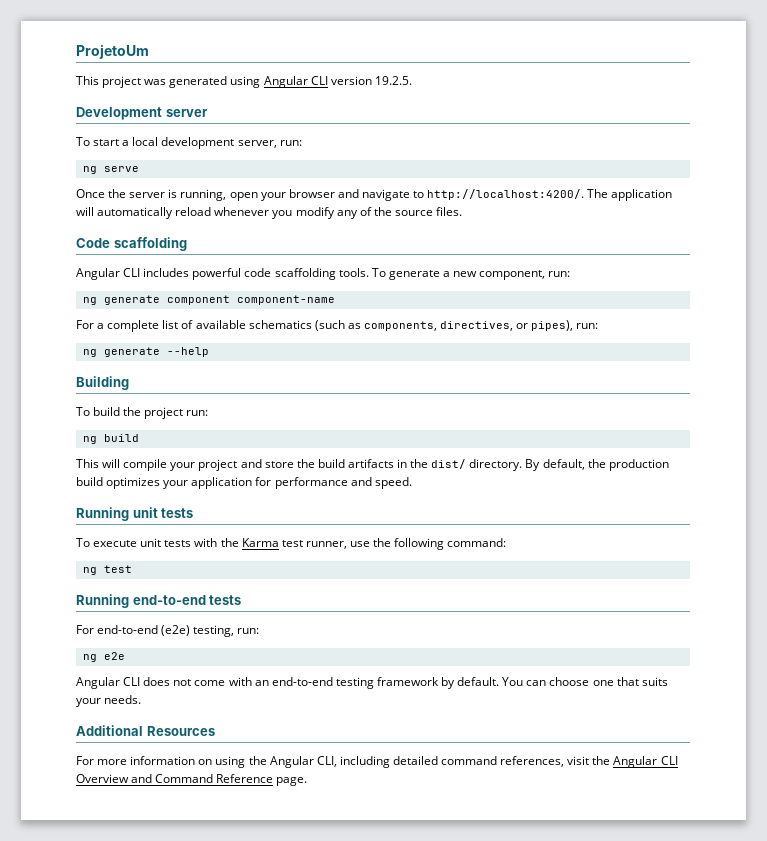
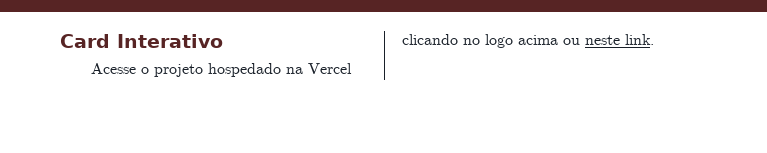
- ProjetoUm
- This project was generated using Angular CLI version 19.2.5.
- Development server
- To start a local development server, run:
- ng serve
- Once the server is running, open your browser and navigate to http://localhost:4200/. The application will automatically reload whenever you modify any of the source files.
- Code scaffolding
- Angular CLI includes powerful code scaffolding tools. To generate a new component, run:
- ng generate component component-name
- For a complete list of available schematics (such as components, directives, or pipes), run:
- ng generate --help
- Building
- To build the project run:
- ng build
- This will compile your project and store the build artifacts in the dist/ directory. By default, the production build optimizes your application for performance and speed.
- Running unit tests
- To execute unit tests with the Karma test runner, use the following command:
- ng test
- Running end-to-end tests
- For end-to-end (e2e) testing, run:
- ng e2e
- Angular CLI does not come with an end-to-end testing framework by default. You can choose one that suits your needs.
- Additional Resources
- For more information on using the Angular CLI, including detailed command references, visit the Angular CLI Overview and Command Reference page.
+ Card Interativo
+ Acesse o projeto hospedado na Vercel clicando no logo acima ou neste link.

